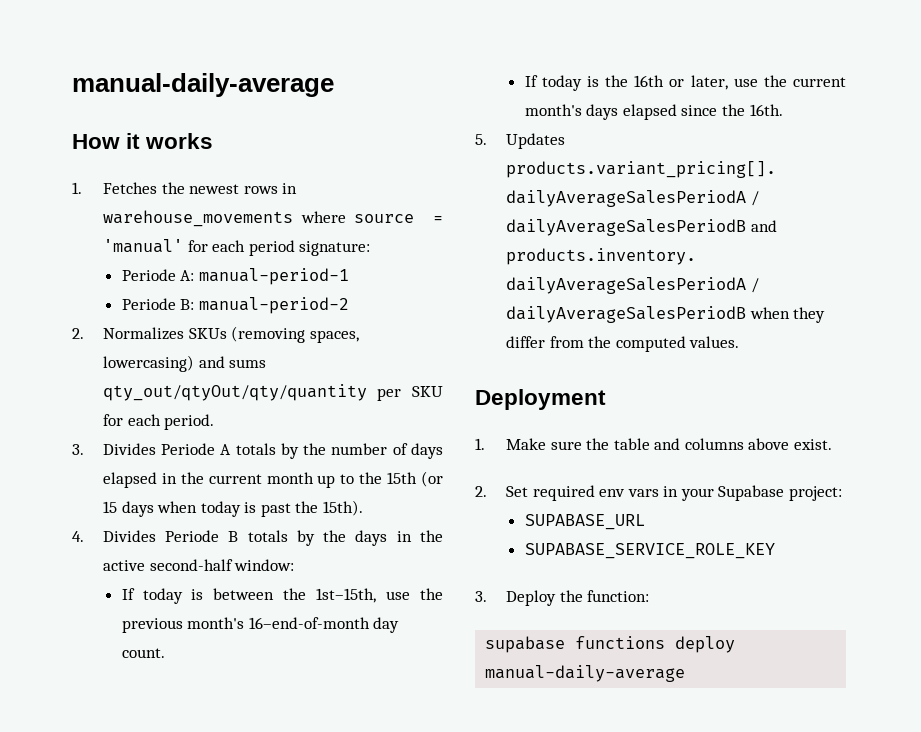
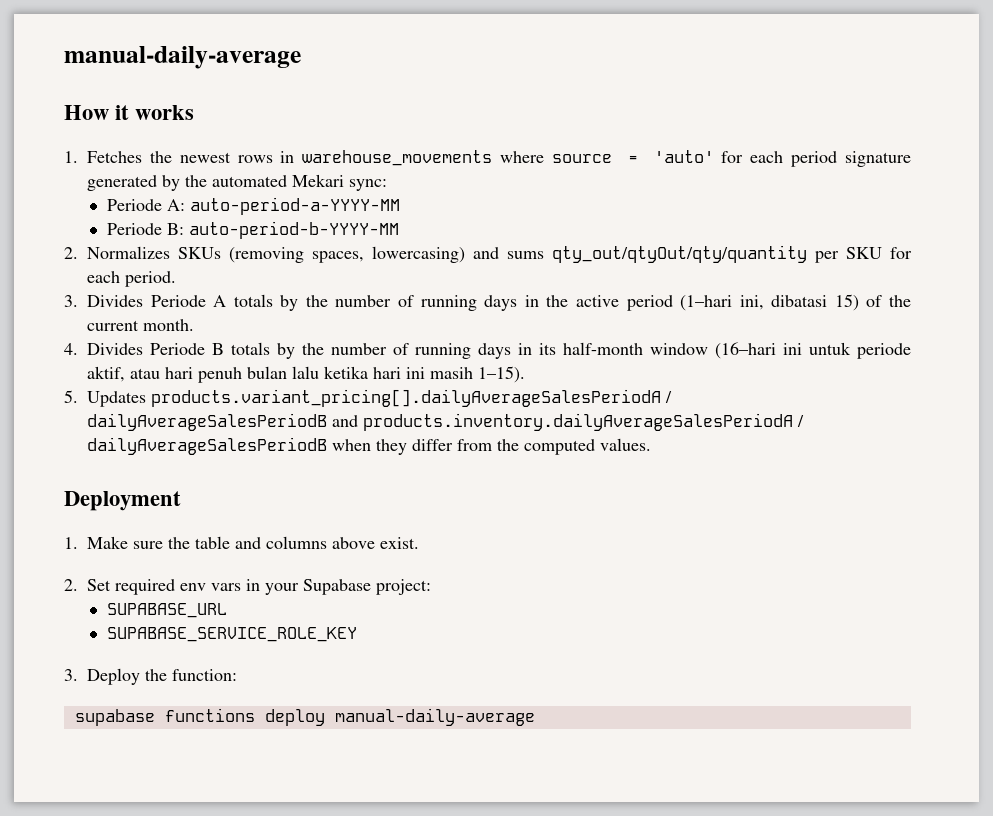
- 1. Fetches the newest rows in warehouse_movements where source = 'manual' for each period signature:
+ 1. Fetches the newest rows in warehouse_movements where source = 'auto' for each period signature generated by the automated Mekari sync:
- Periode A: manual-period-1
+ Periode A: auto-period-a-YYYY-MM
- Periode B: manual-period-2
+ Periode B: auto-period-b-YYYY-MM
- 3. Divides Periode A totals by the number of days elapsed in the current month up to the 15th (or 15 days when today is past the 15th).
+ 3. Divides Periode A totals by the number of running days in the active period (1–hari ini, dibatasi 15) of the current month.
- 4. Divides Periode B totals by the days in the active second-half window:
- If today is between the 1st–15th, use the previous month's 16–end-of-month day count.
- If today is the 16th or later, use the current month's days elapsed since the 16th.
+ 4. Divides Periode B totals by the number of running days in its half-month window (16–hari ini untuk periode aktif, atau hari penuh bulan lalu ketika hari ini masih 1–15).

